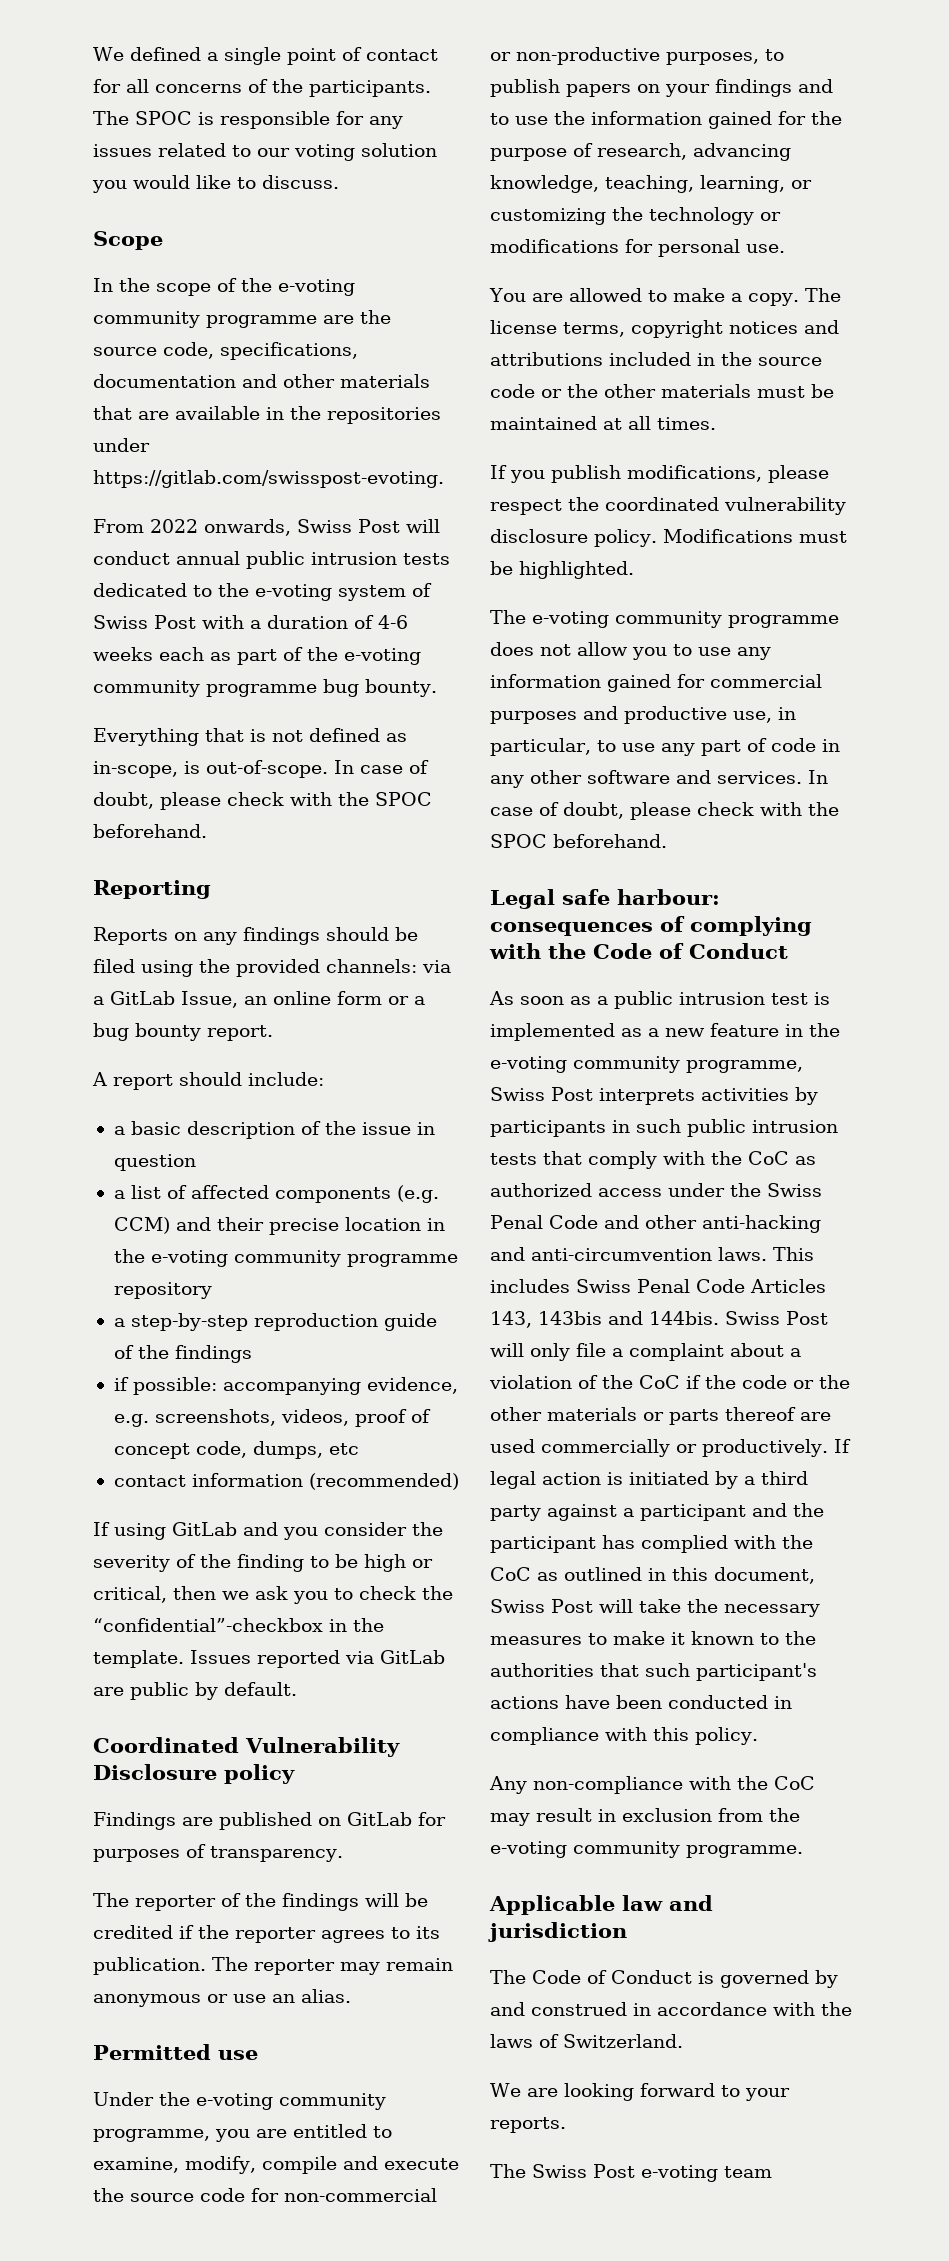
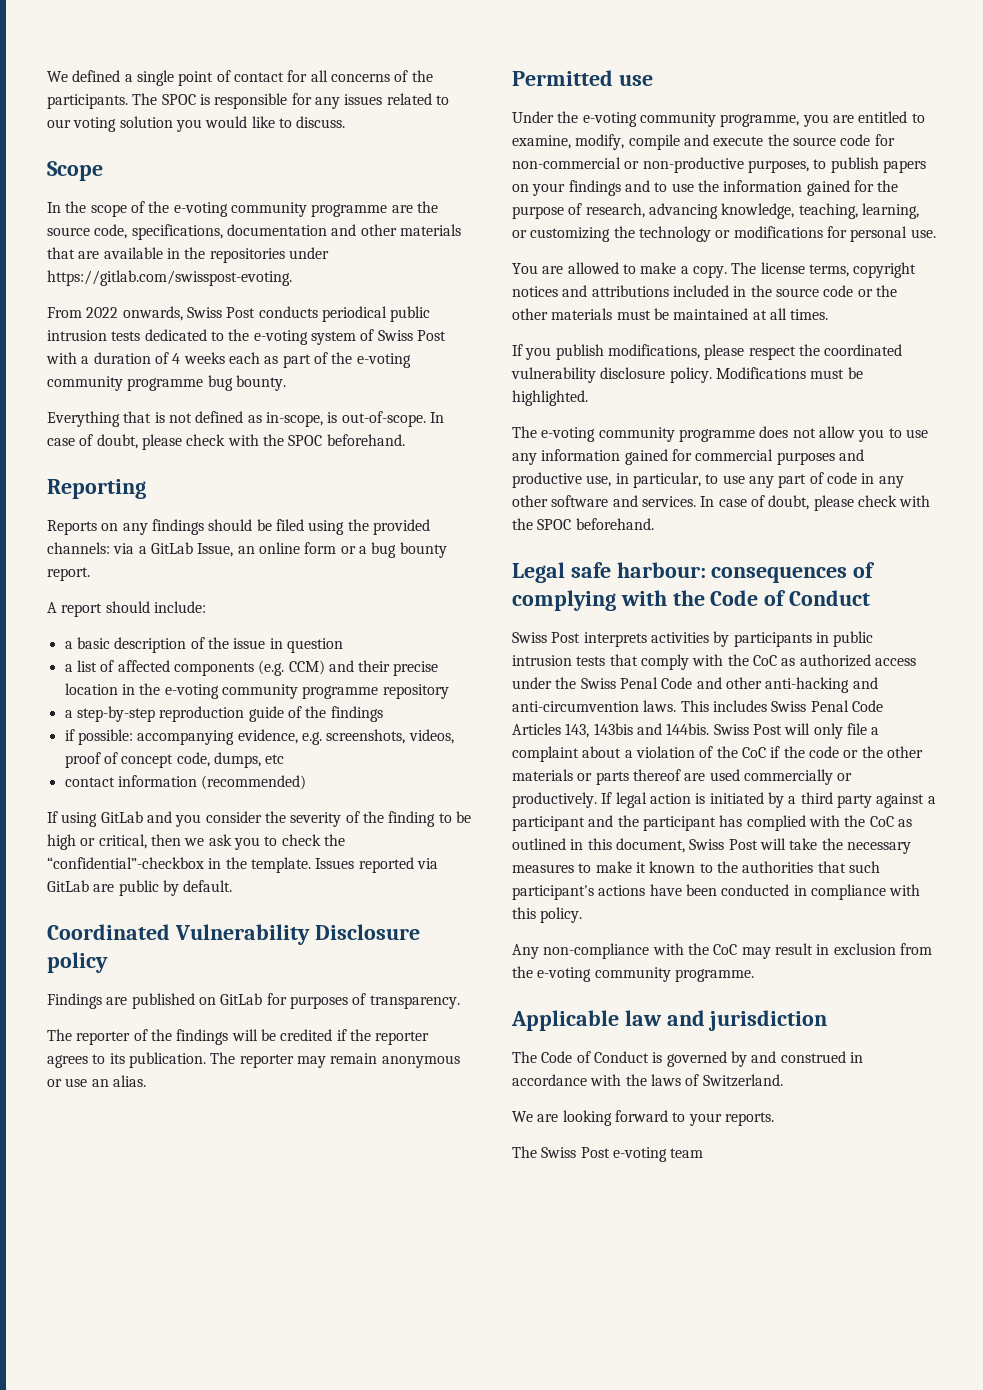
- From 2022 onwards, Swiss Post will conduct annual public intrusion tests dedicated to the e-voting system of Swiss Post with a duration of 4-6 weeks each as part of the e-voting community programme bug bounty.
+ From 2022 onwards, Swiss Post conducts periodical public intrusion tests dedicated to the e-voting system of Swiss Post with a duration of 4 weeks each as part of the e-voting community programme bug bounty.
- As soon as a public intrusion test is implemented as a new feature in the e-voting community programme, Swiss Post interprets activities by participants in such public intrusion tests that comply with the CoC as authorized access under the Swiss Penal Code and other anti-hacking and anti-circumvention laws.
+ Swiss Post interprets activities by participants in public intrusion tests that comply with the CoC as authorized access under the Swiss Penal Code and other anti-hacking and anti-circumvention laws.

